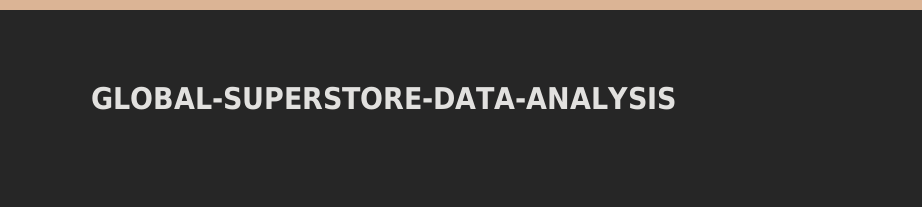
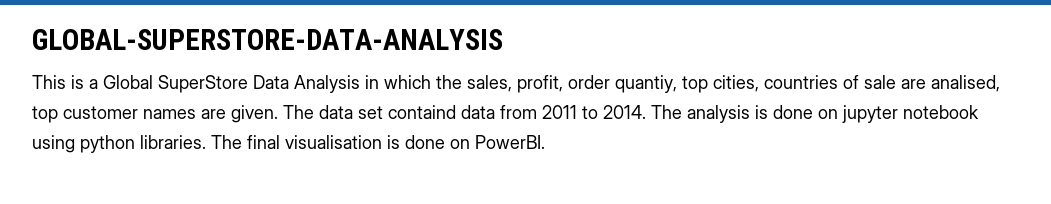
+ This is a Global SuperStore Data Analysis in which the sales, profit, order quantiy, top cities, countries of sale are analised, top customer names are given. The data set containd data from 2011 to 2014. The analysis is done on jupyter notebook using python libraries. The final visualisation is done on PowerBI.

